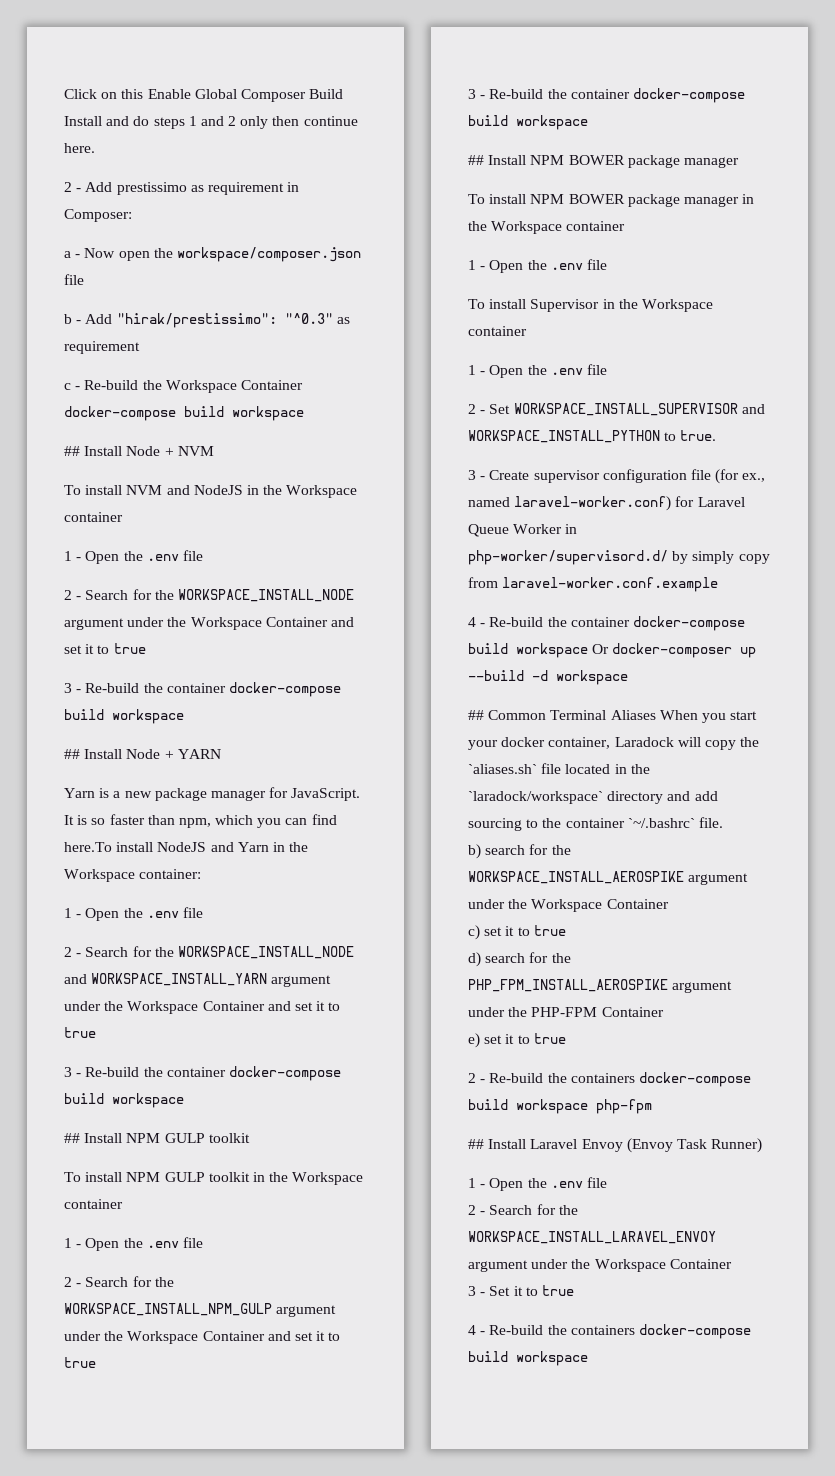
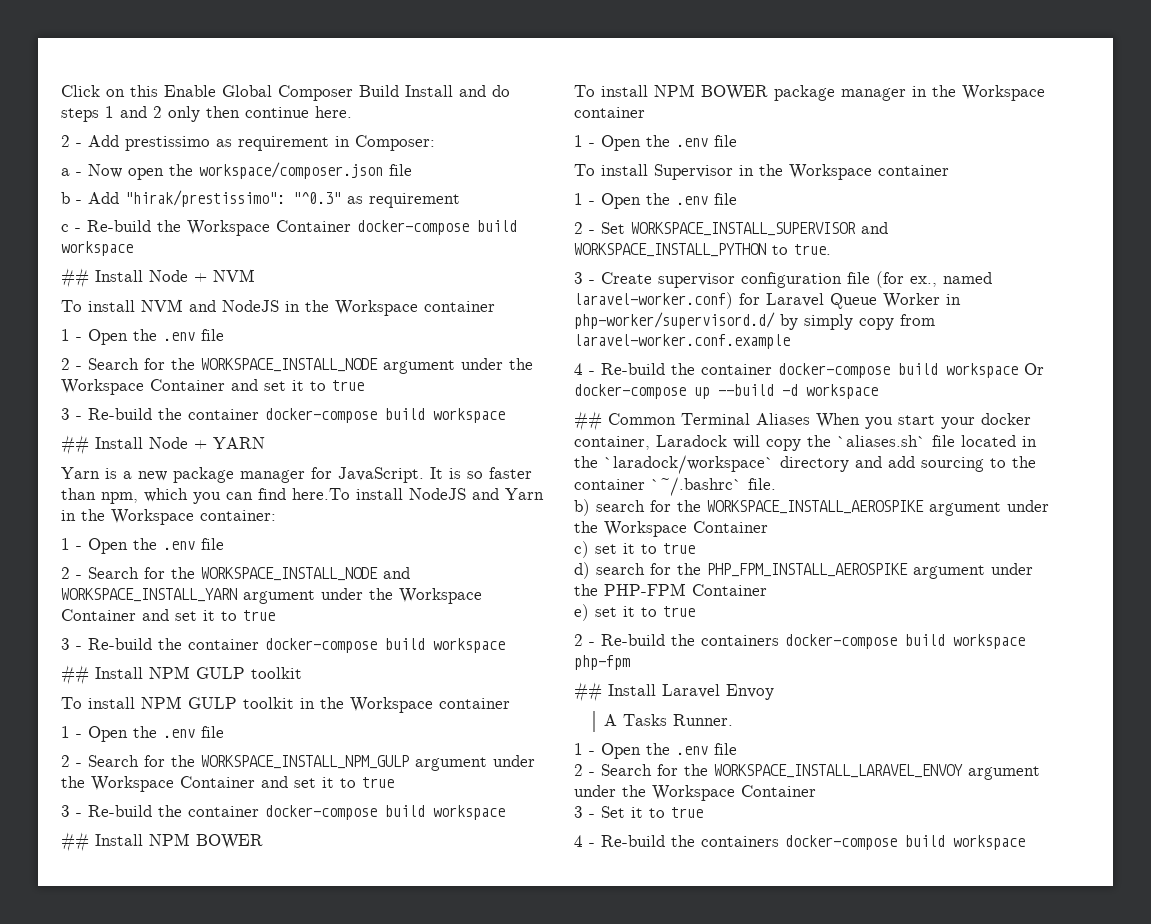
- ## Install NPM BOWER package manager
+ ## Install NPM BOWER
- 4 - Re-build the container docker-compose build workspace Or docker-composer up --build -d workspace
+ 4 - Re-build the container docker-compose build workspace Or docker-compose up --build -d workspace
- ## Install Laravel Envoy (Envoy Task Runner)
+ ## Install Laravel Envoy
+ A Tasks Runner.

